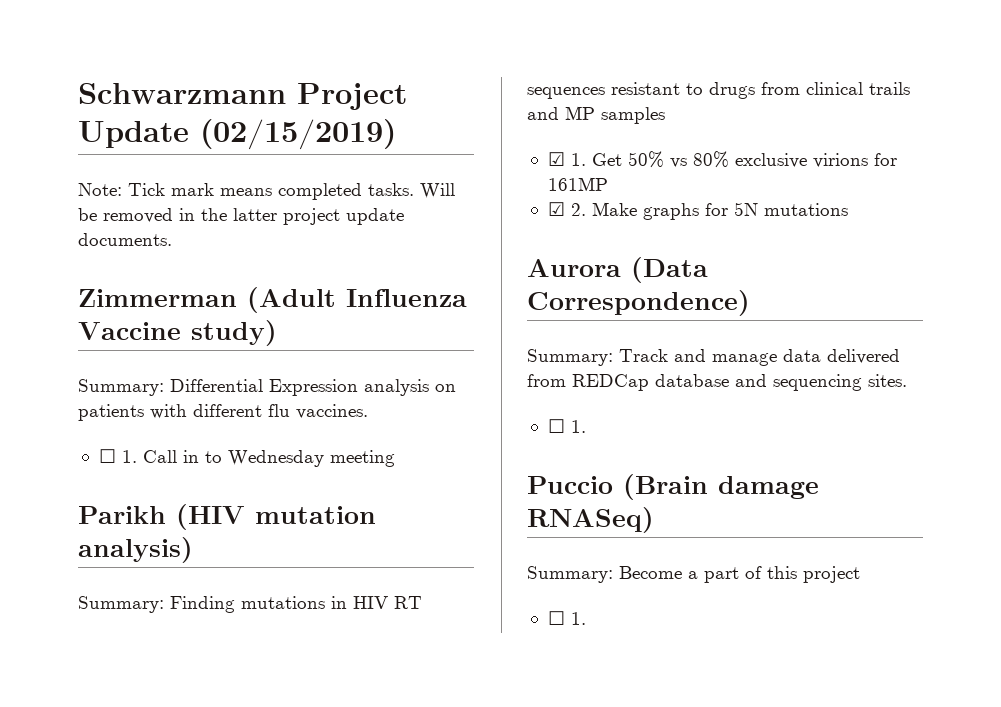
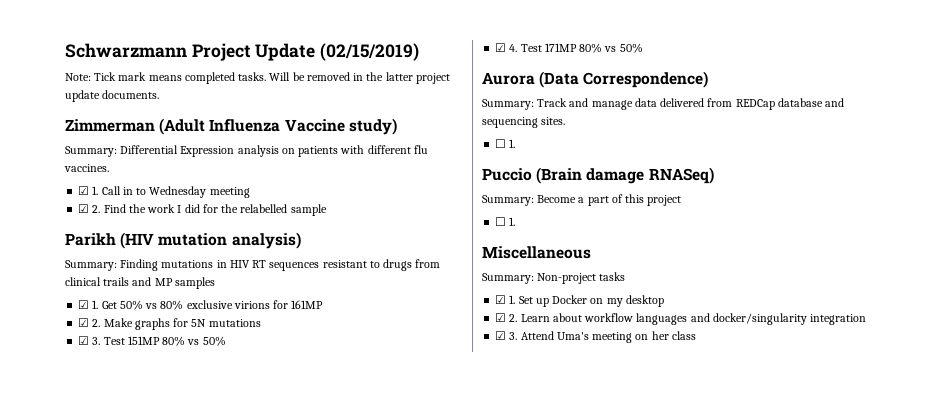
- ☐ 1. Call in to Wednesday meeting
+ ☑ 1. Call in to Wednesday meeting
+ ☑ 2. Find the work I did for the relabelled sample
+ ☑ 3. Test 151MP 80% vs 50%
+ ☑ 4. Test 171MP 80% vs 50%
+ Miscellaneous
+ Summary: Non-project tasks
+ ☑ 1. Set up Docker on my desktop
+ ☑ 2. Learn about workflow languages and docker/singularity integration
+ ☑ 3. Attend Uma's meeting on her class

